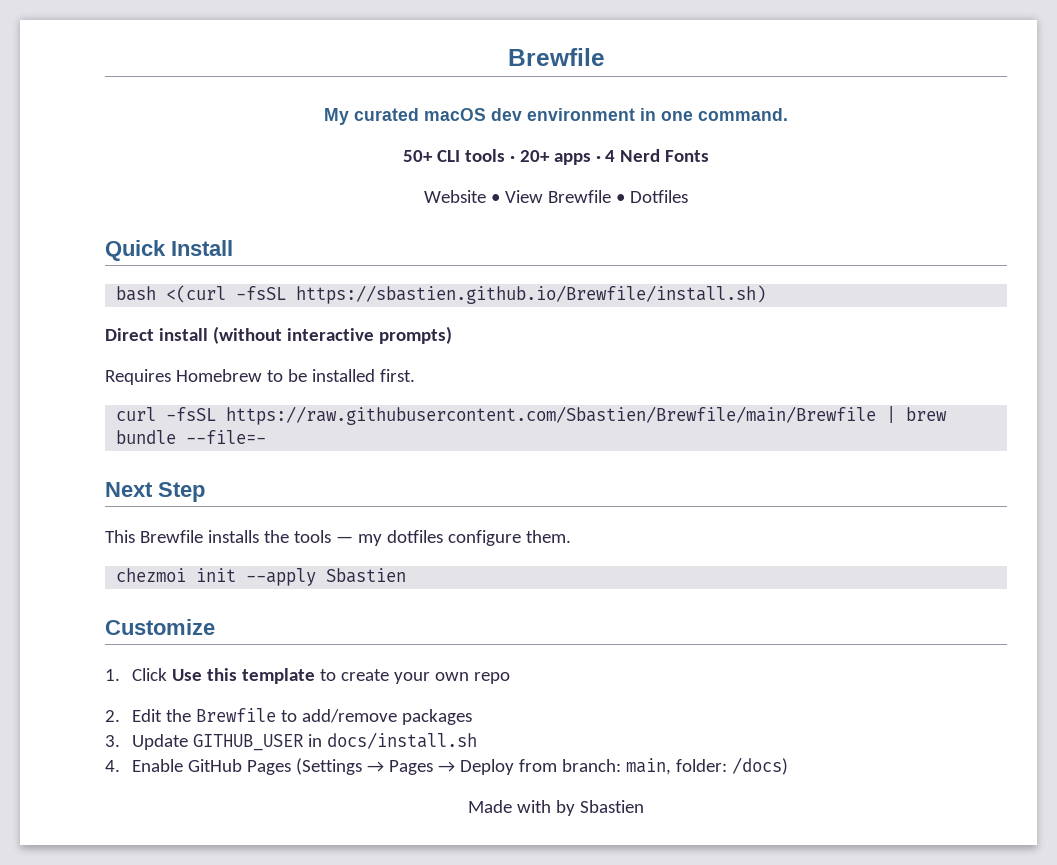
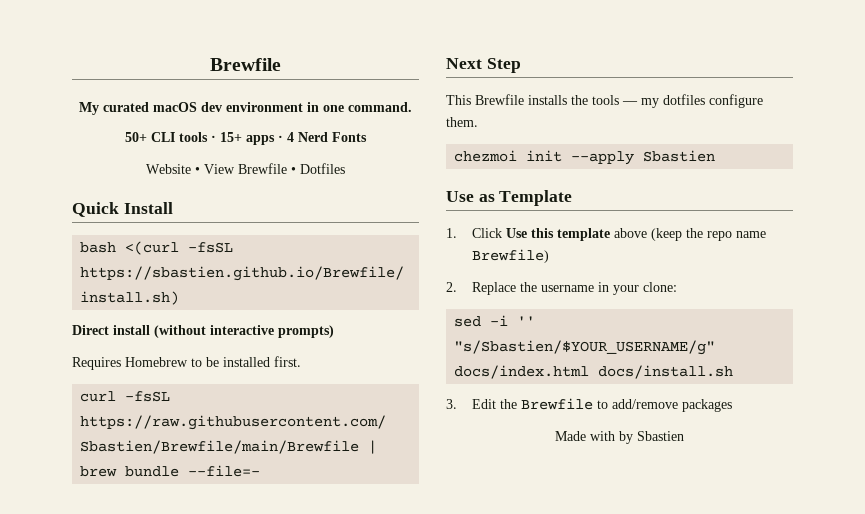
- 50+ CLI tools · 20+ apps · 4 Nerd Fonts
+ 50+ CLI tools · 15+ apps · 4 Nerd Fonts
- Customize
+ Use as Template
- 1. Click Use this template to create your own repo
- 2. Edit the Brewfile to add/remove packages
+ 1. Click Use this template above (keep the repo name Brewfile)
+ 2. Replace the username in your clone:
+ sed -i '' "s/Sbastien/$YOUR_USERNAME/g" docs/index.html docs/install.sh
+ 3. Edit the Brewfile to add/remove packages
- 3. Update GITHUB_USER in docs/install.sh
- 4. Enable GitHub Pages (Settings → Pages → Deploy from branch: main, folder: /docs)

